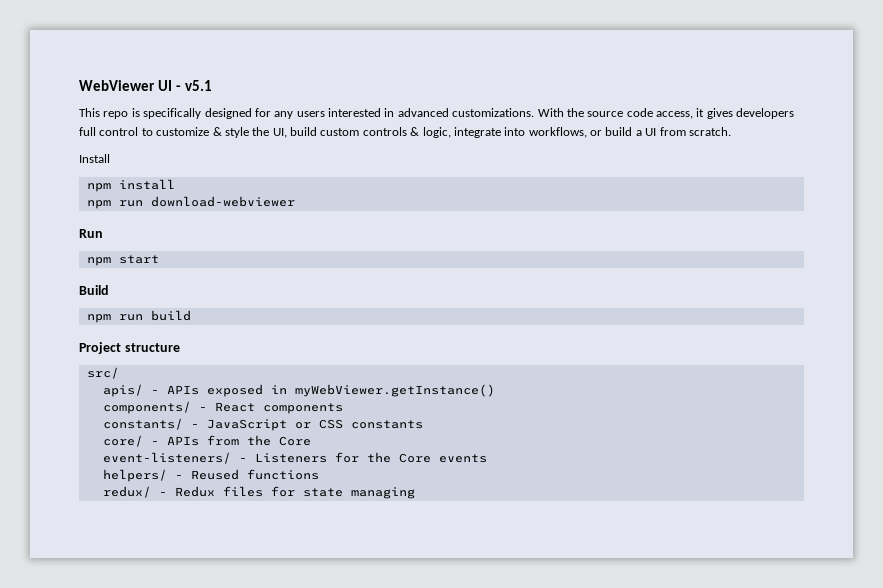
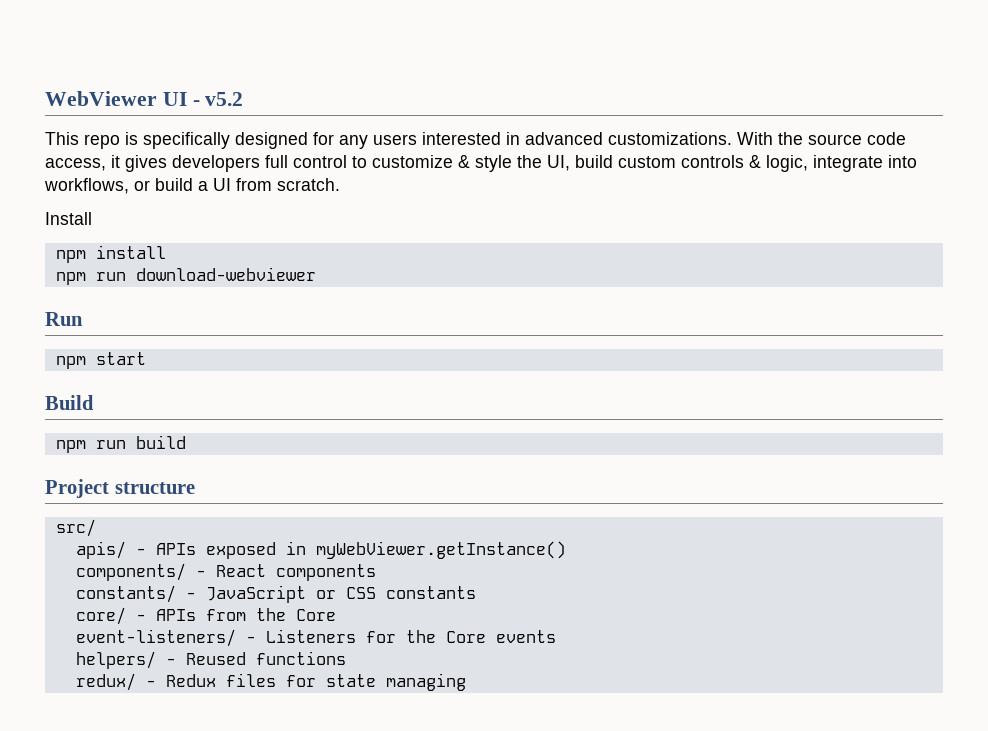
- WebViewer UI - v5.1
+ WebViewer UI - v5.2

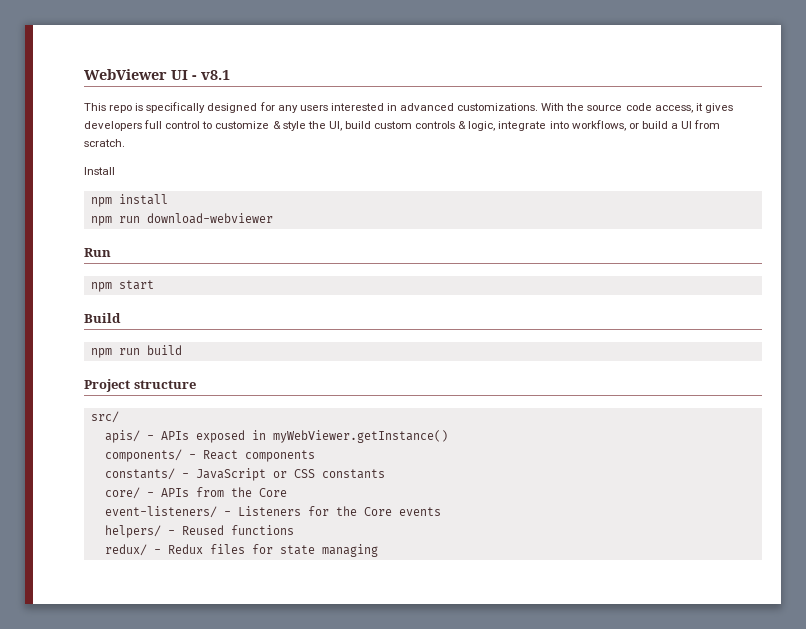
- WebViewer UI - v5.2
+ WebViewer UI - v8.1

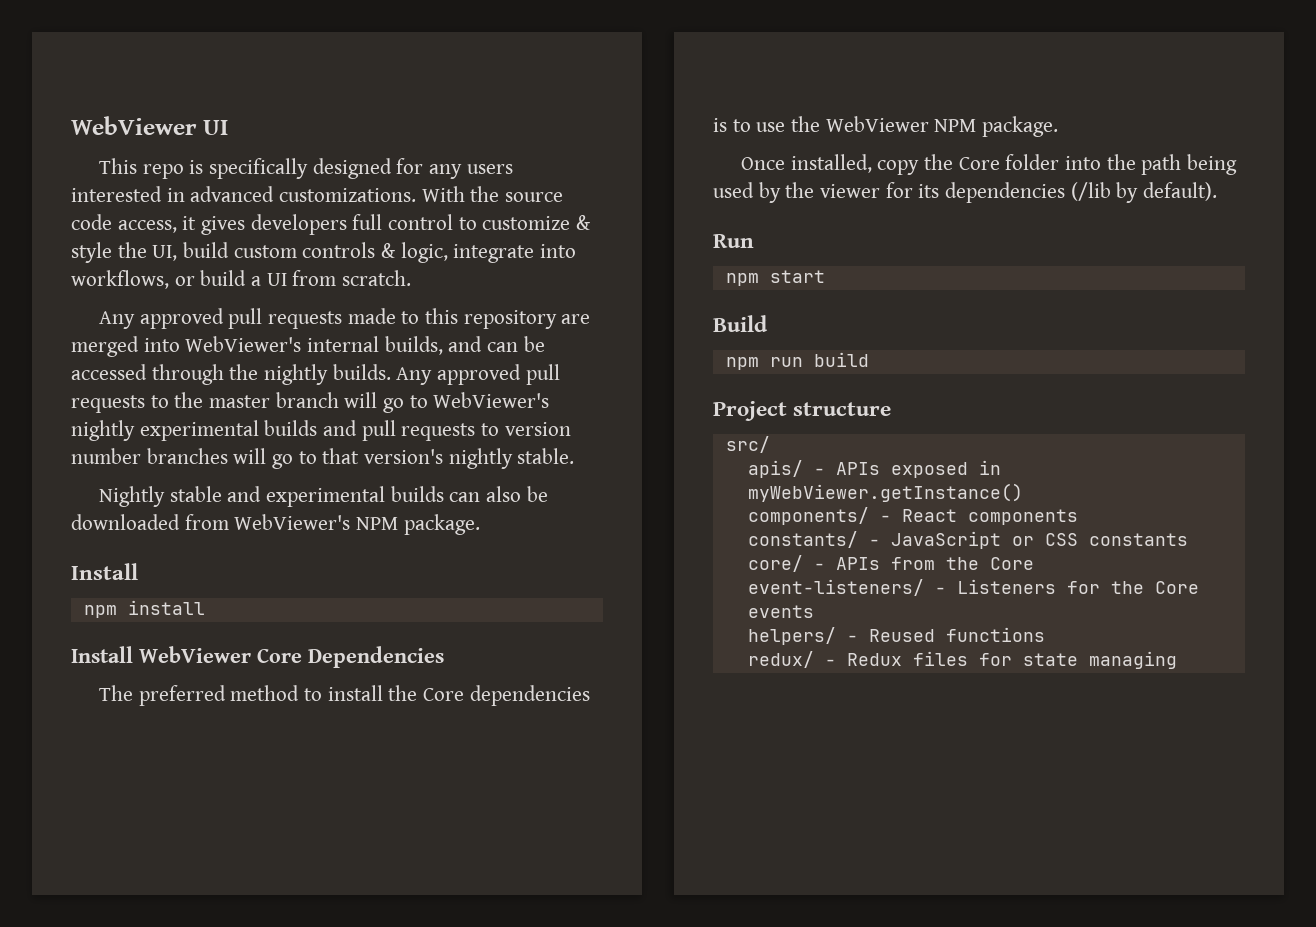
- WebViewer UI - v8.1
+ WebViewer UI
+ Any approved pull requests made to this repository are merged into WebViewer's internal builds, and can be accessed through the nightly builds. Any approved pull requests to the master branch will go to WebViewer's nightly experimental builds and pull requests to version number branches will go to that version's nightly stable.
+ Nightly stable and experimental builds can also be downloaded from WebViewer's NPM package.
  Install
  npm install
- npm run download-webviewer
+ Install WebViewer Core Dependencies
+ The preferred method to install the Core dependencies is to use the WebViewer NPM package.
+ Once installed, copy the Core folder into the path being used by the viewer for its dependencies (/lib by default).

